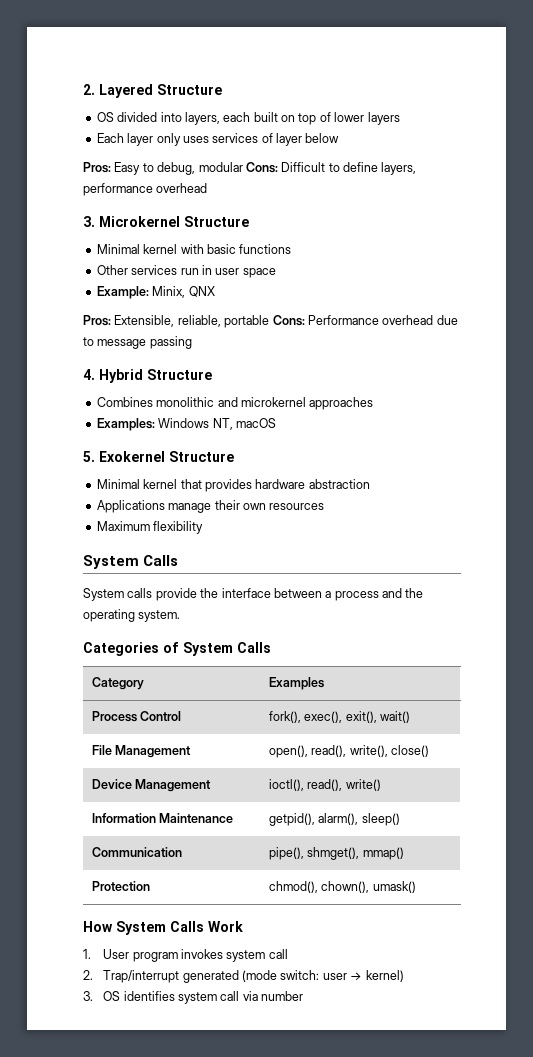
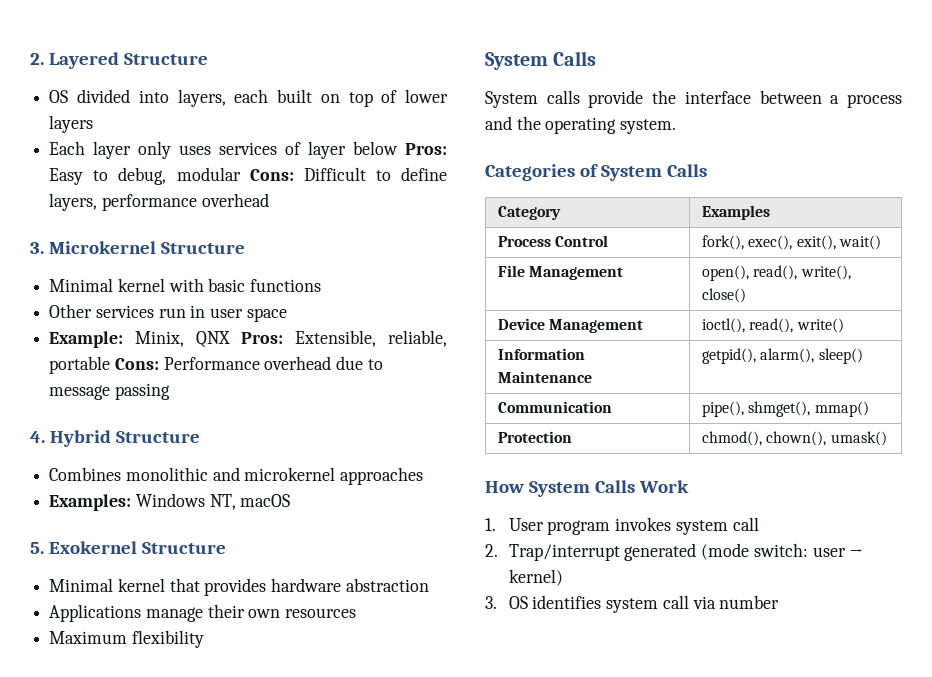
- Each layer only uses services of layer below
- Pros: Easy to debug, modular Cons: Difficult to define layers, performance overhead
+ Each layer only uses services of layer below Pros: Easy to debug, modular Cons: Difficult to define layers, performance overhead
- Example: Minix, QNX
- Pros: Extensible, reliable, portable Cons: Performance overhead due to message passing
+ Example: Minix, QNX Pros: Extensible, reliable, portable Cons: Performance overhead due to message passing

